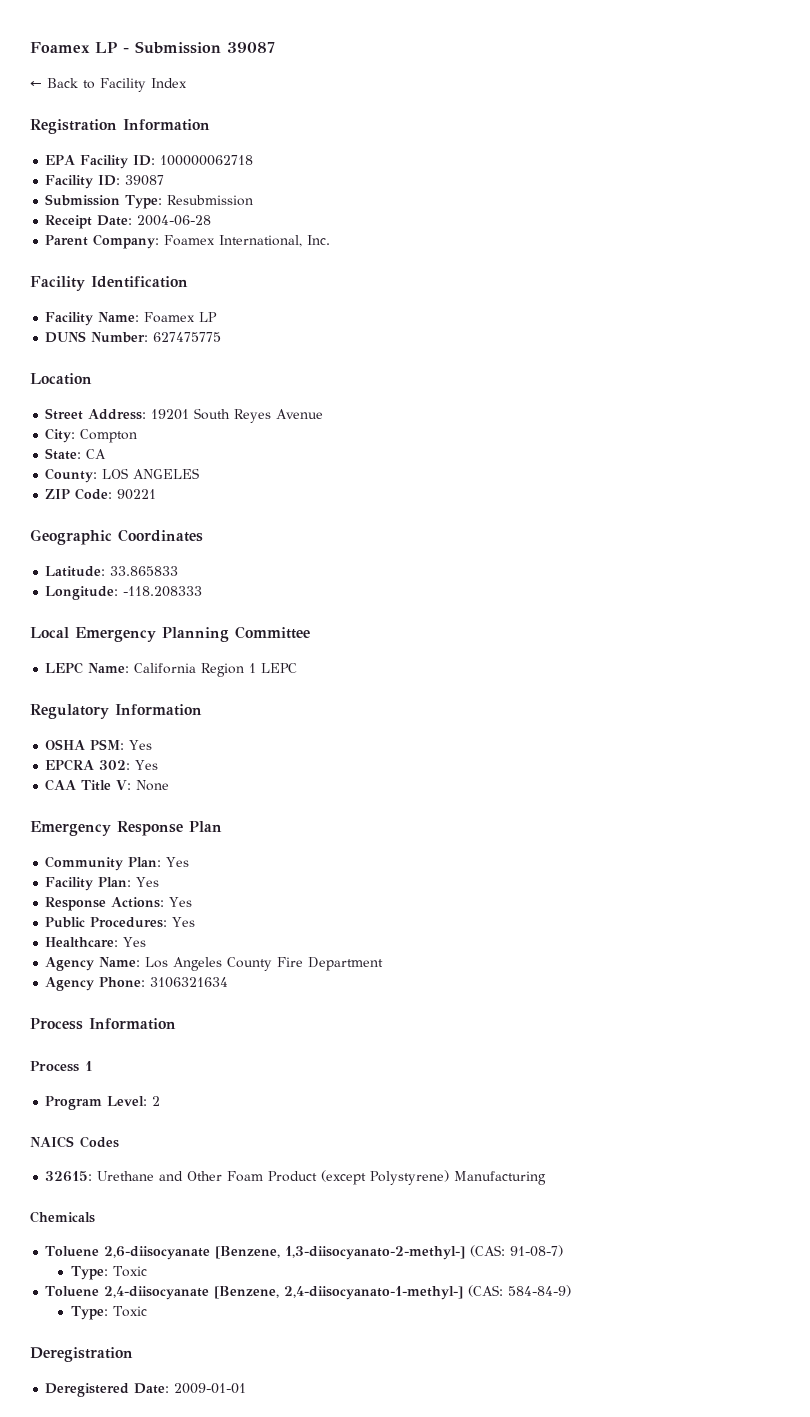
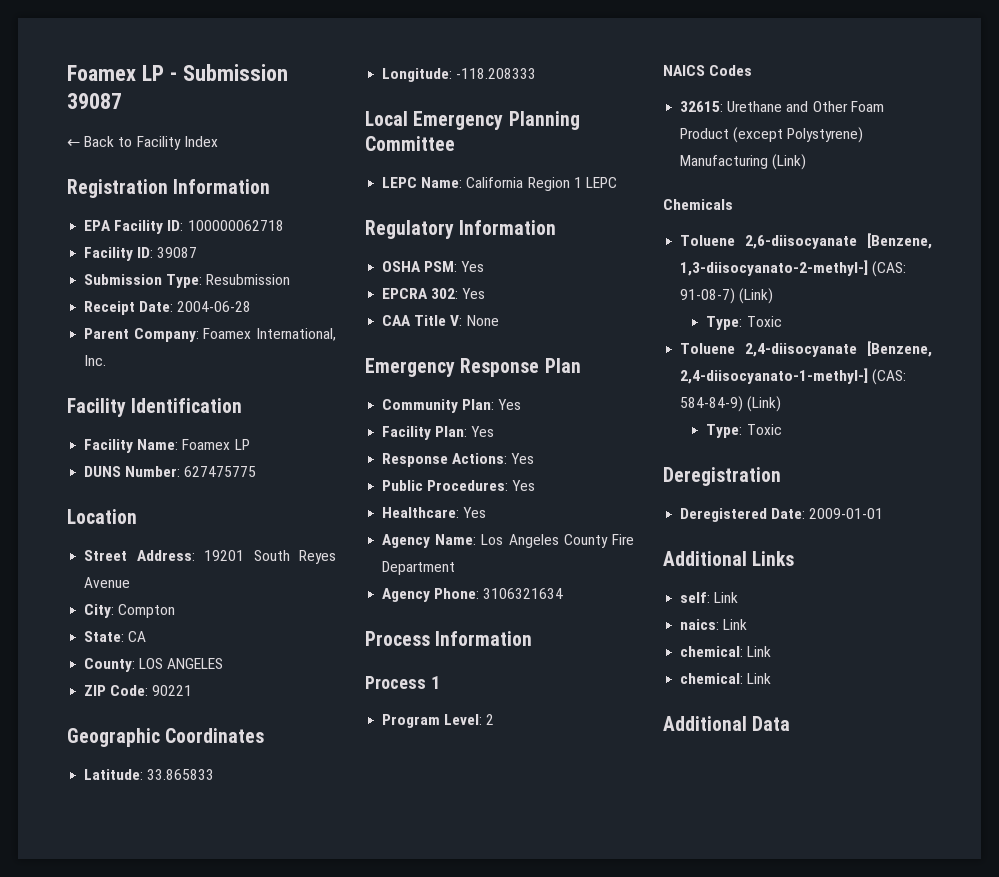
- 32615: Urethane and Other Foam Product (except Polystyrene) Manufacturing
+ 32615: Urethane and Other Foam Product (except Polystyrene) Manufacturing (Link)
- Toluene 2,6-diisocyanate [Benzene, 1,3-diisocyanato-2-methyl-] (CAS: 91-08-7)
+ Toluene 2,6-diisocyanate [Benzene, 1,3-diisocyanato-2-methyl-] (CAS: 91-08-7) (Link)
- Toluene 2,4-diisocyanate [Benzene, 2,4-diisocyanato-1-methyl-] (CAS: 584-84-9)
+ Toluene 2,4-diisocyanate [Benzene, 2,4-diisocyanato-1-methyl-] (CAS: 584-84-9) (Link)
+ Additional Links
+ self: Link
+ naics: Link
+ chemical: Link
+ chemical: Link
+ Additional Data

